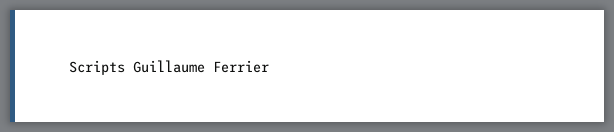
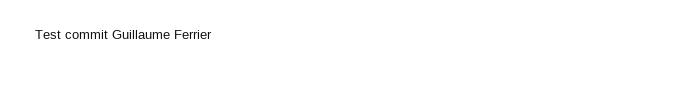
- Scripts Guillaume Ferrier
+ Test commit Guillaume Ferrier

